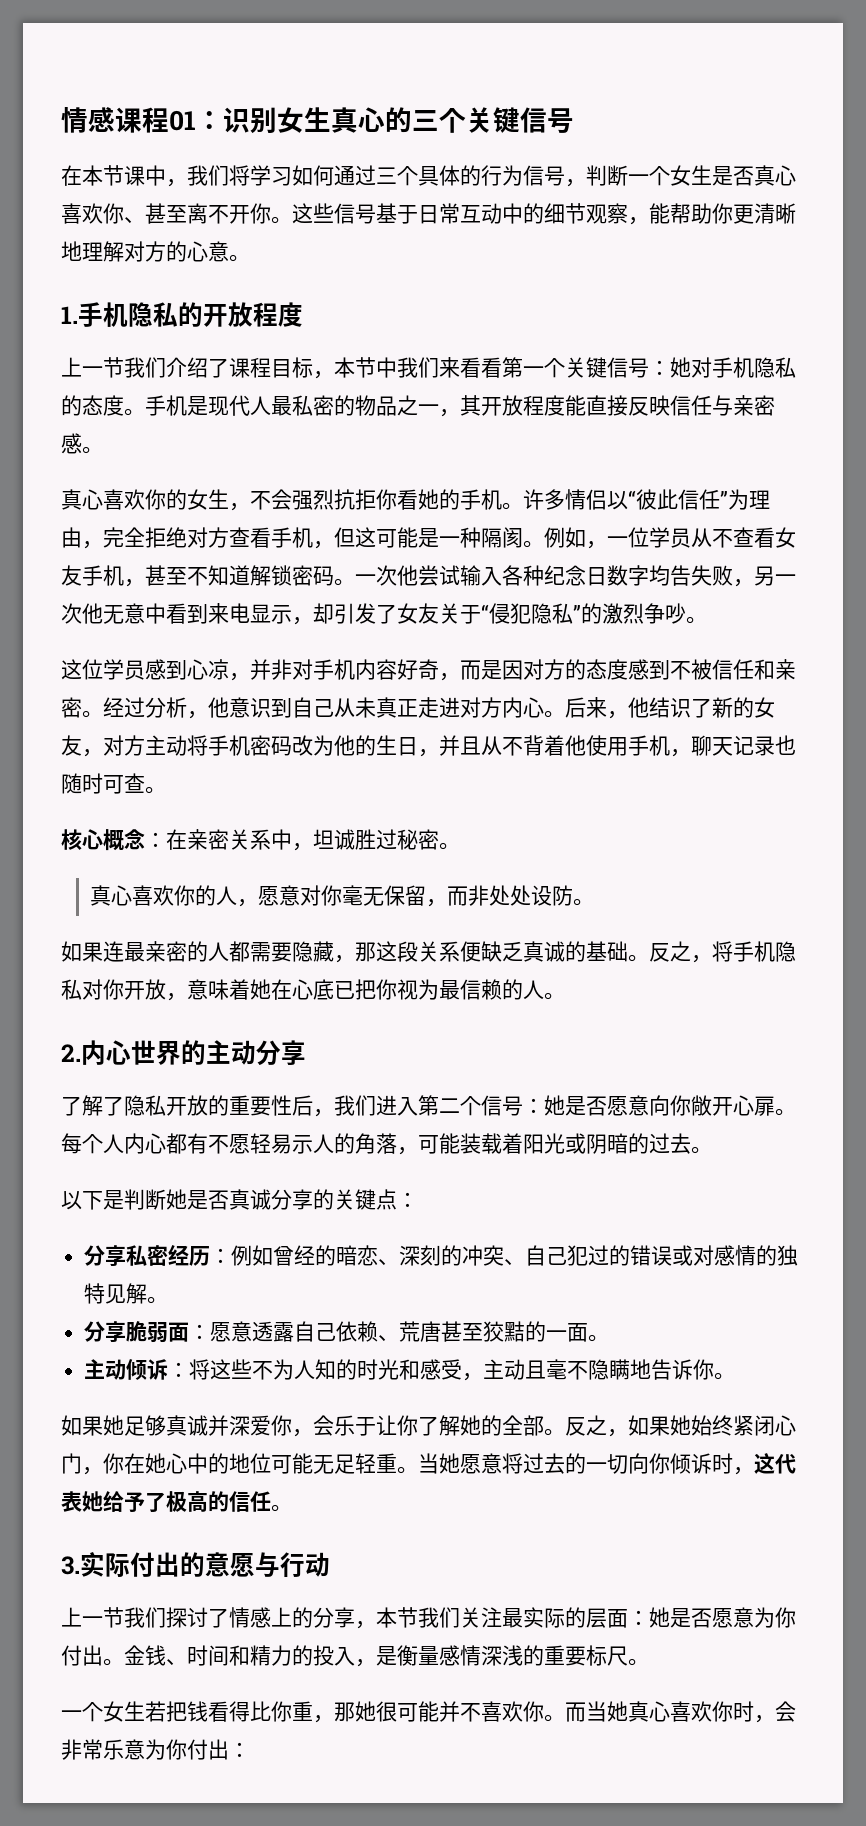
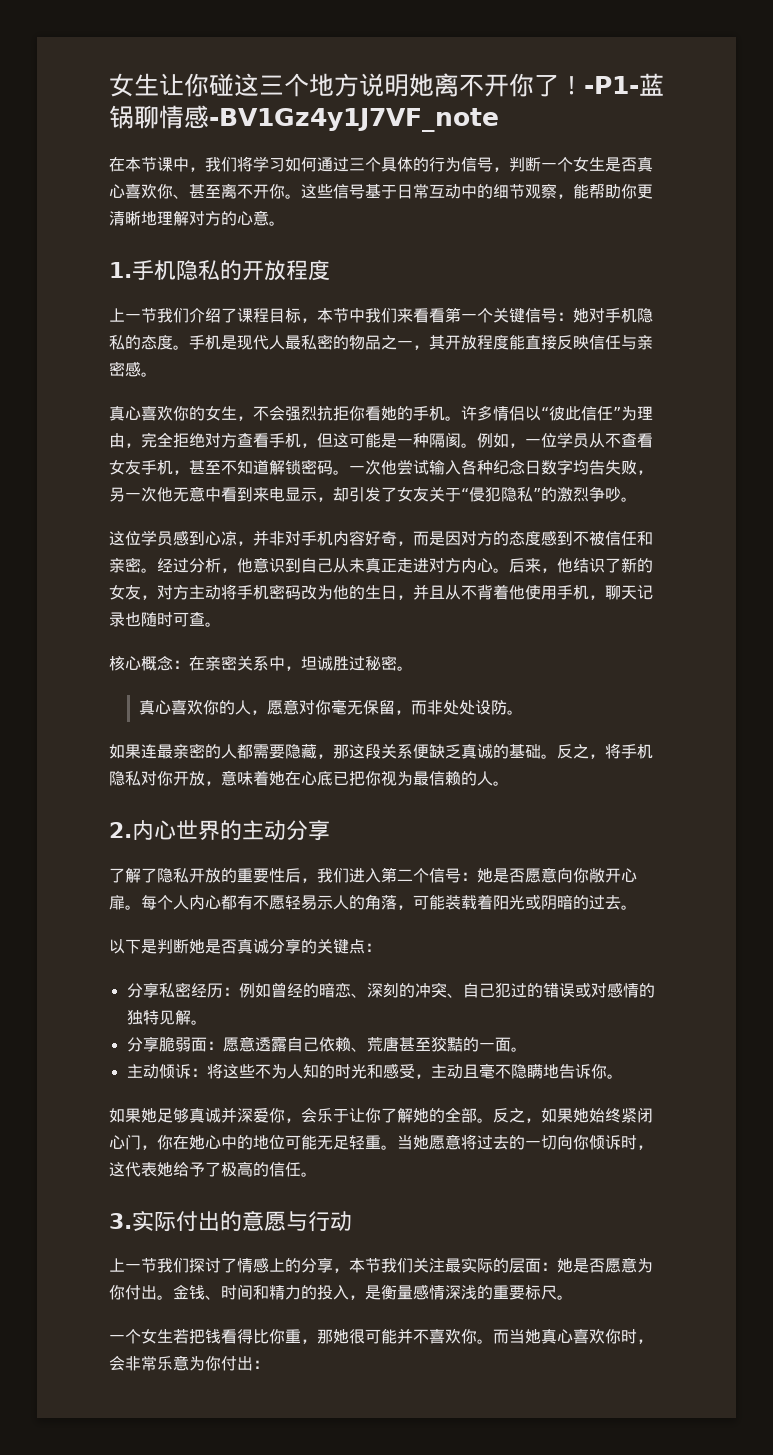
- 情感课程01：识别女生真心的三个关键信号
+ 女生让你碰这三个地方说明她离不开你了！-P1-蓝锅聊情感-BV1Gz4y1J7VF_note

